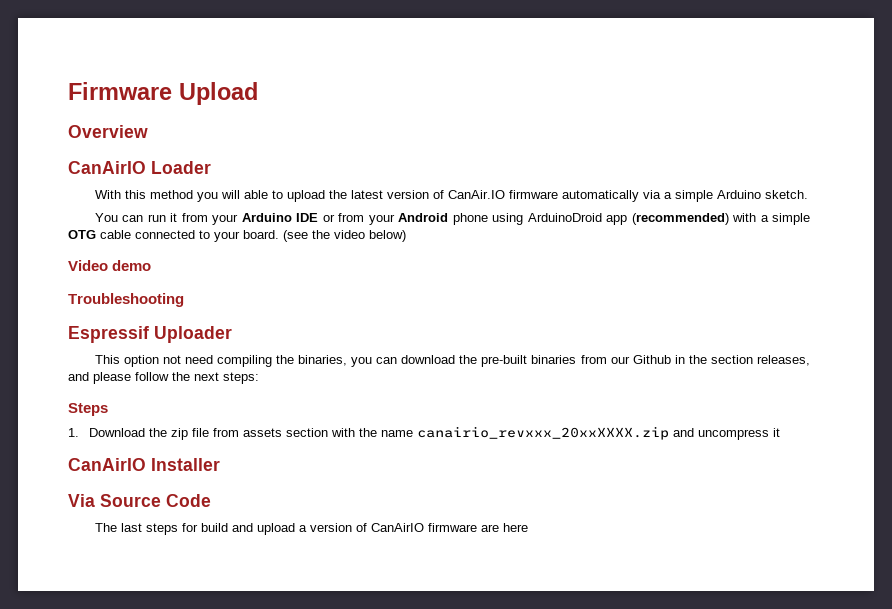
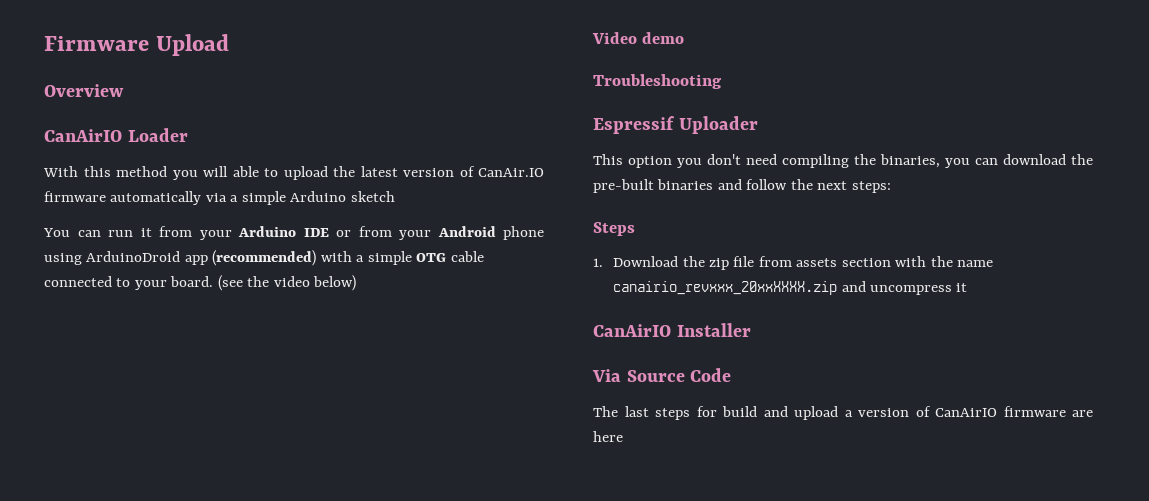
- With this method you will able to upload the latest version of CanAir.IO firmware automatically via a simple Arduino sketch.
+ With this method you will able to upload the latest version of CanAir.IO firmware automatically via a simple Arduino sketch
- This option not need compiling the binaries, you can download the pre-built binaries from our Github in the section releases, and please follow the next steps:
+ This option you don't need compiling the binaries, you can download the pre-built binaries and follow the next steps:

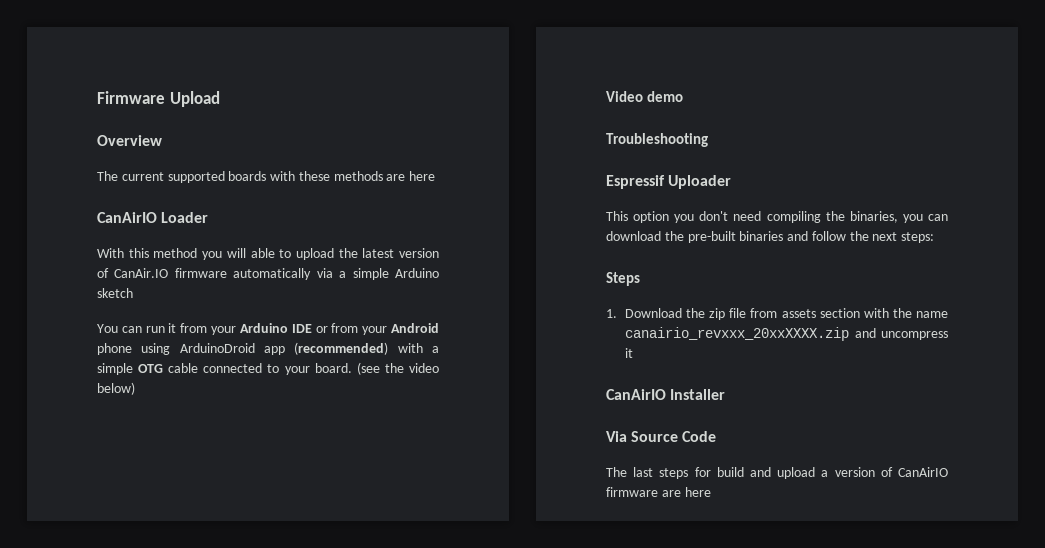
+ The current supported boards with these methods are here

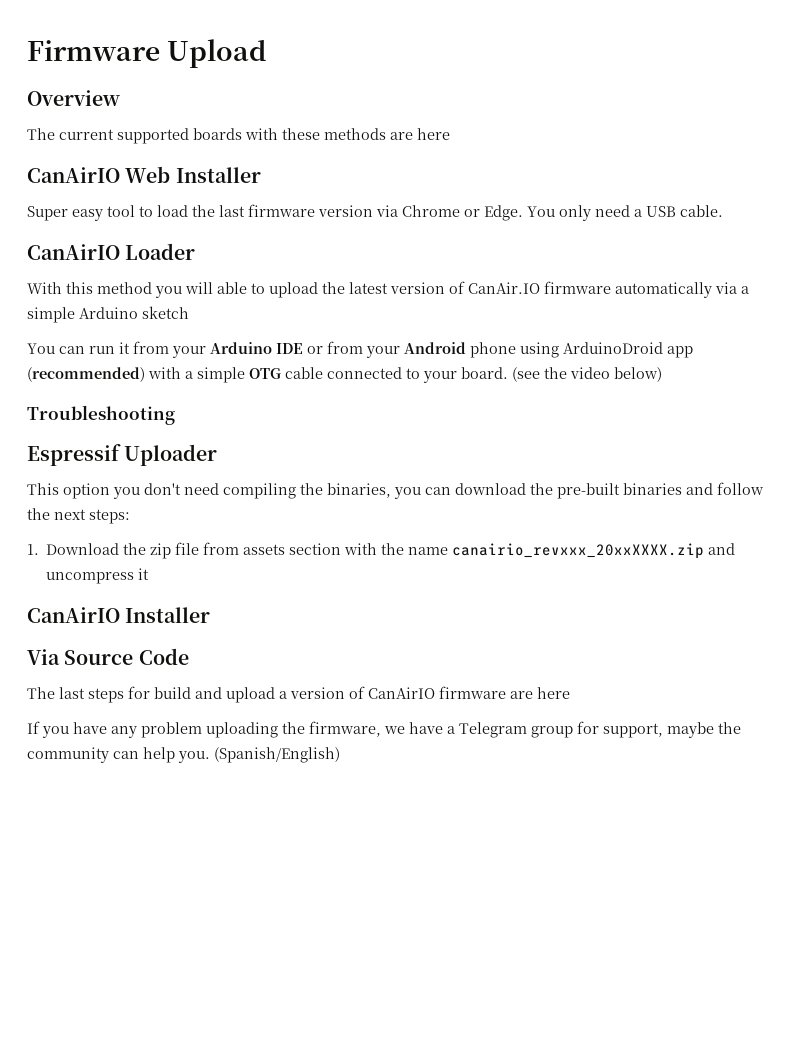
+ CanAirIO Web Installer
+ Super easy tool to load the last firmware version via Chrome or Edge. You only need a USB cable.
- Video demo
- Steps
+ If you have any problem uploading the firmware, we have a Telegram group for support, maybe the community can help you. (Spanish/English)

